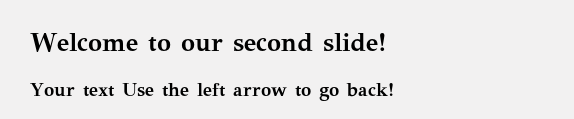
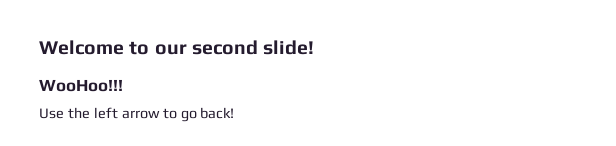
- Your text Use the left arrow to go back!
+ WooHoo!!!
+ Use the left arrow to go back!

